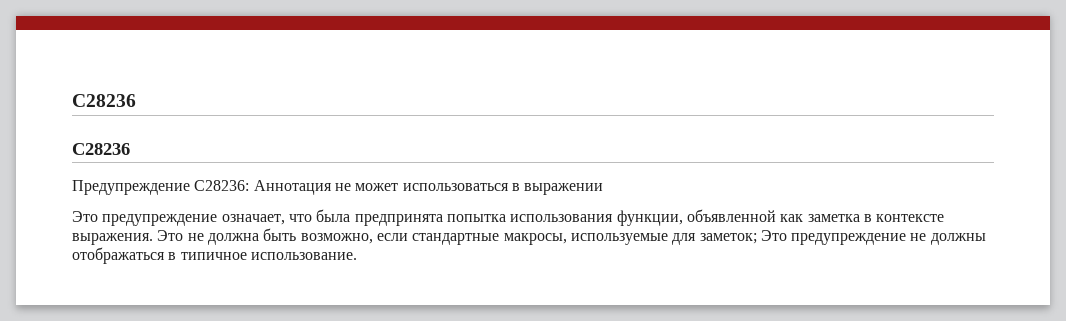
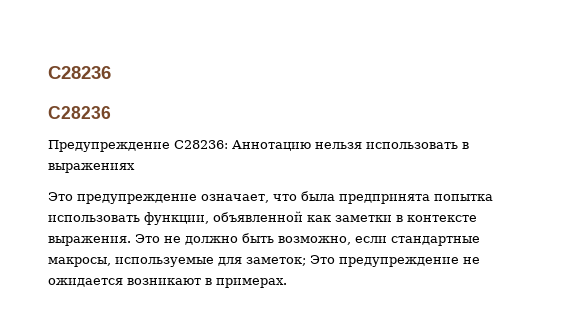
- Предупреждение C28236: Аннотация не может использоваться в выражении
+ Предупреждение C28236: Аннотацию нельзя использовать в выражениях
- Это предупреждение означает, что была предпринята попытка использования функции, объявленной как заметка в контексте выражения.
+ Это предупреждение означает, что была предпринята попытка использовать функции, объявленной как заметки в контексте выражения.
- Это не должна быть возможно, если стандартные макросы, используемые для заметок; Это предупреждение не должны отображаться в типичное использование.
+ Это не должно быть возможно, если стандартные макросы, используемые для заметок; Это предупреждение не ожидается возникают в примерах.

